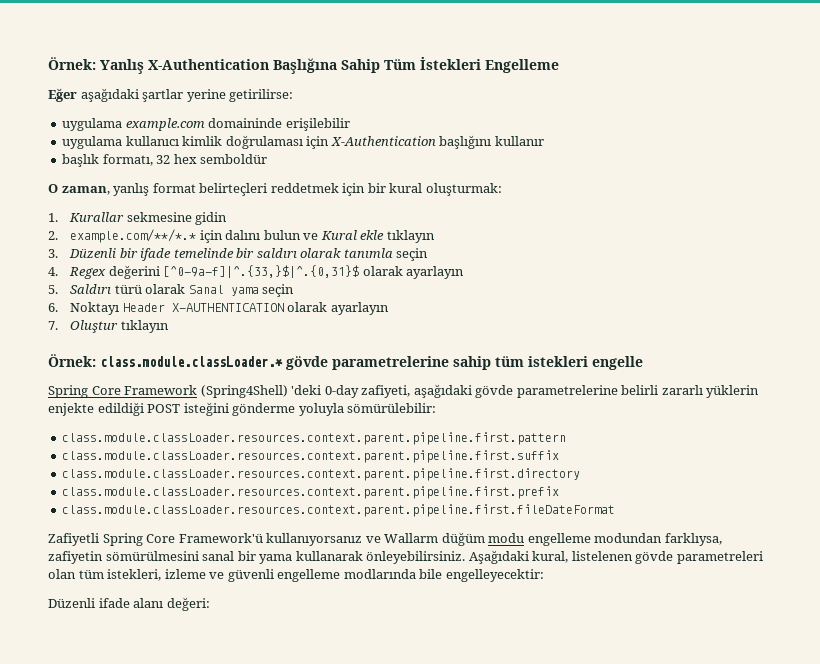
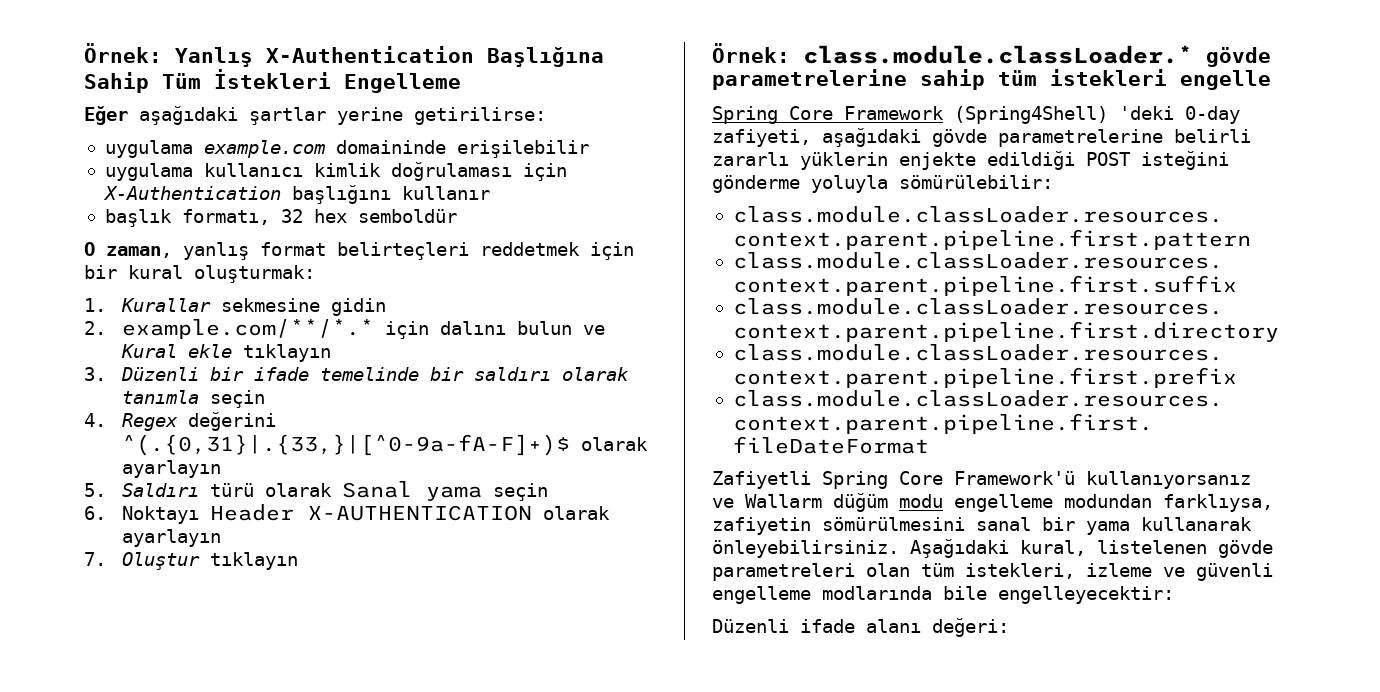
- 4. Regex değerini [^0-9a-f]|^.{33,}$|^.{0,31}$ olarak ayarlayın
+ 4. Regex değerini ^(.{0,31}|.{33,}|[^0-9a-fA-F]+)$ olarak ayarlayın

